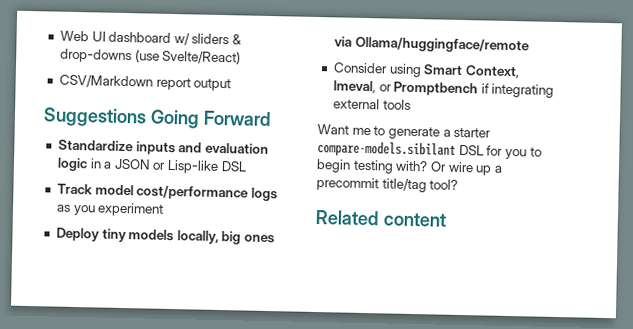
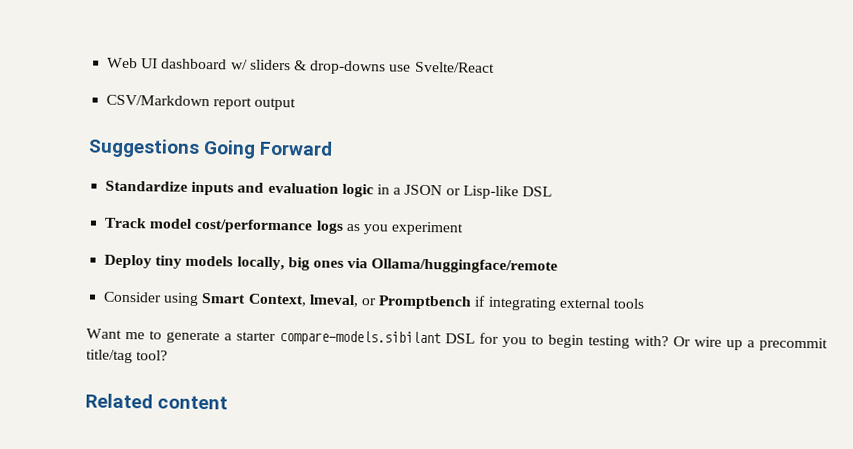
- Web UI dashboard w/ sliders & drop-downs (use Svelte/React)
+ Web UI dashboard w/ sliders & drop-downs use Svelte/React

